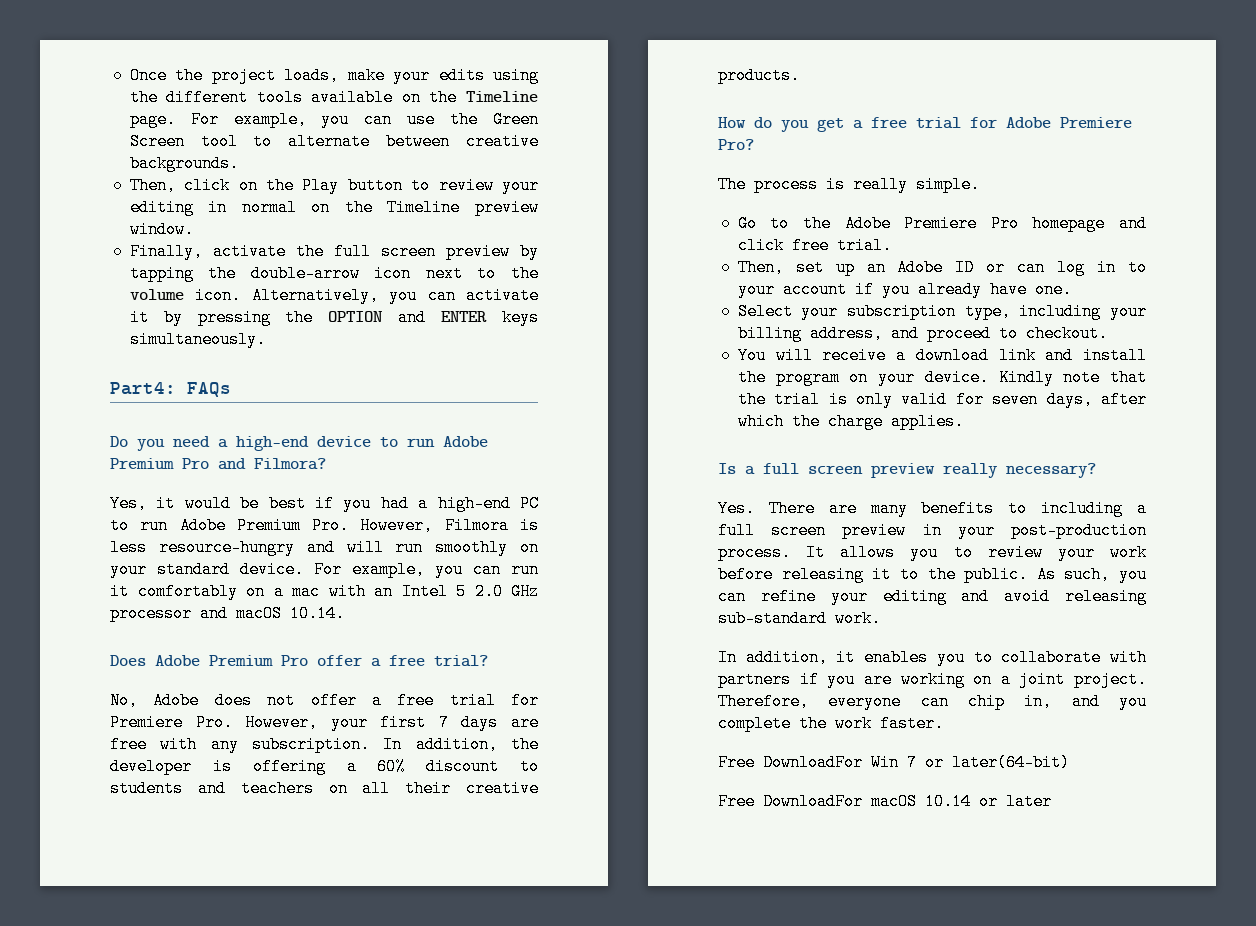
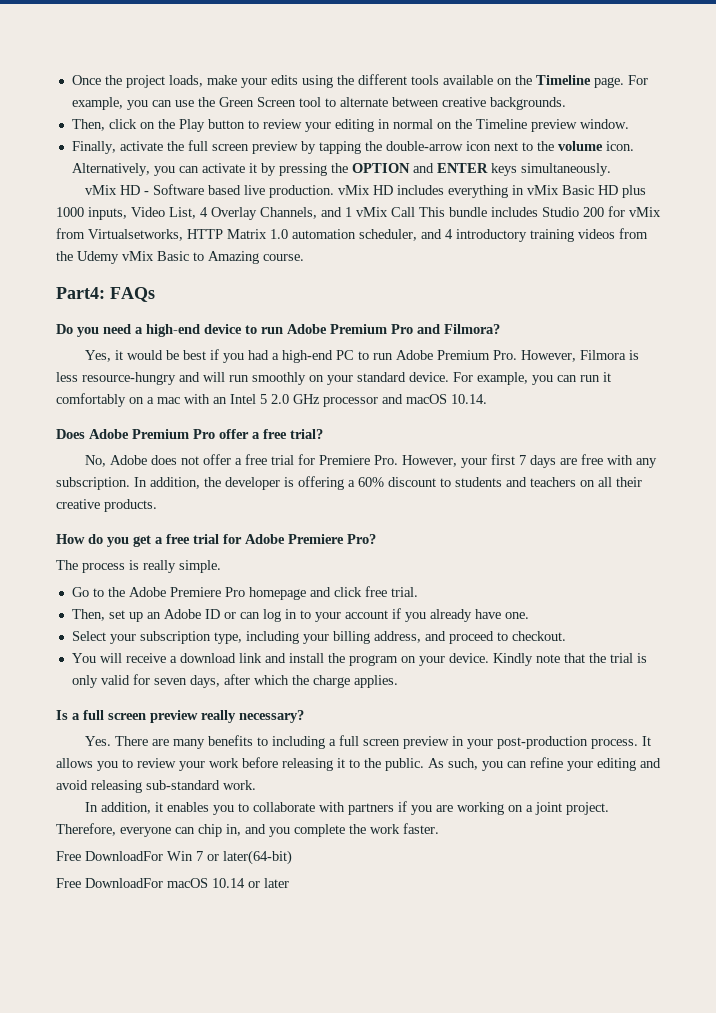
+ vMix HD - Software based live production. vMix HD includes everything in vMix Basic HD plus 1000 inputs, Video List, 4 Overlay Channels, and 1 vMix Call This bundle includes Studio 200 for vMix from Virtualsetworks, HTTP Matrix 1.0 automation scheduler, and 4 introductory training videos from the Udemy vMix Basic to Amazing course.

